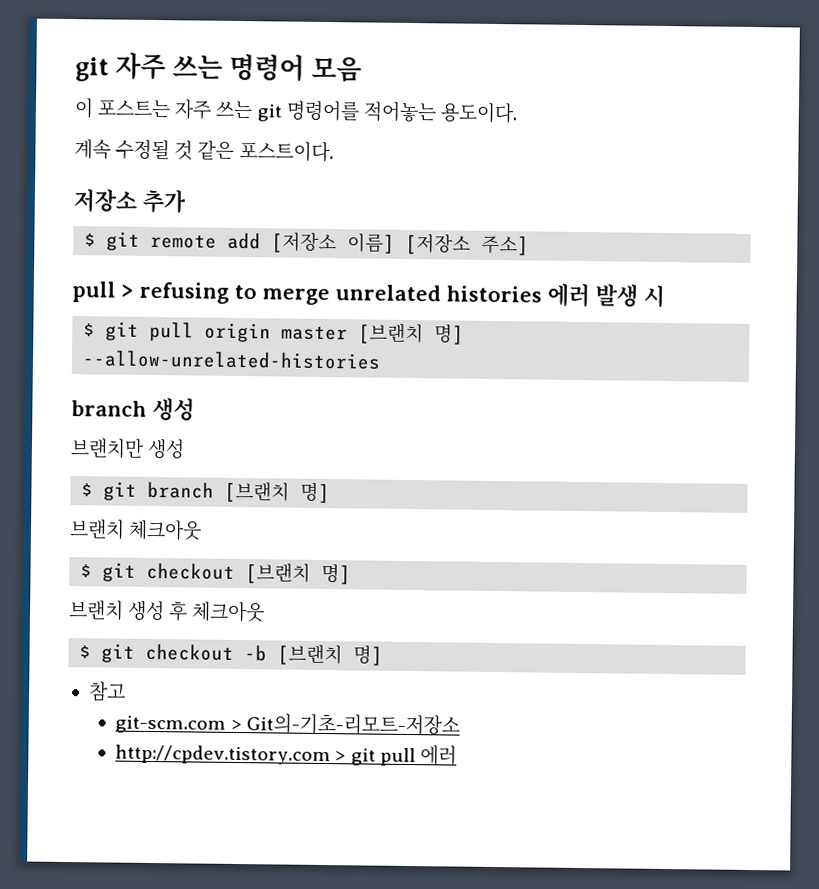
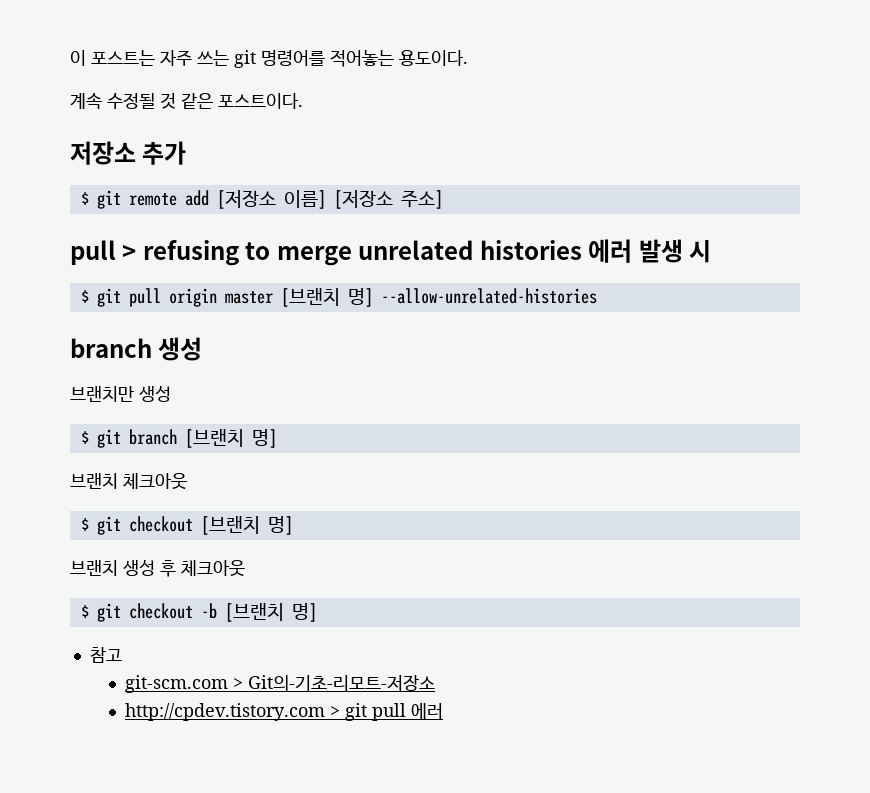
- git 자주 쓰는 명령어 모음

